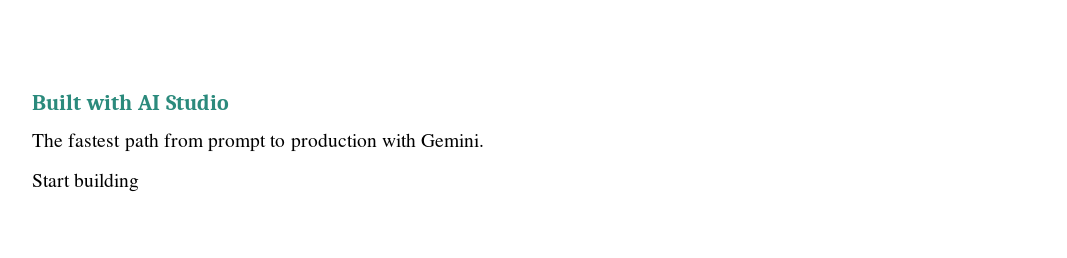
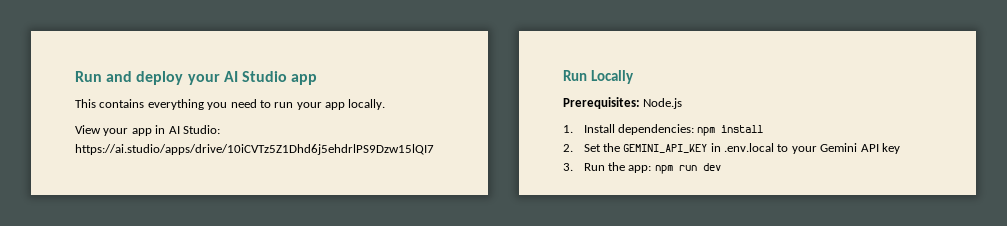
- Built with AI Studio
- The fastest path from prompt to production with Gemini.
- Start building
+ Run and deploy your AI Studio app
+ This contains everything you need to run your app locally.
+ View your app in AI Studio: https://ai.studio/apps/drive/10iCVTz5Z1Dhd6j5ehdrlPS9Dzw15lQI7
+ Run Locally
+ Prerequisites: Node.js
+ 1. Install dependencies: npm install
+ 2. Set the GEMINI_API_KEY in .env.local to your Gemini API key
+ 3. Run the app: npm run dev

